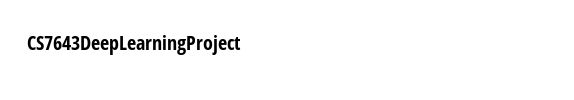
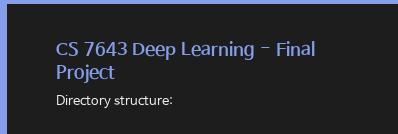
- CS7643DeepLearningProject
+ CS 7643 Deep Learning - Final Project
+ Directory structure:

